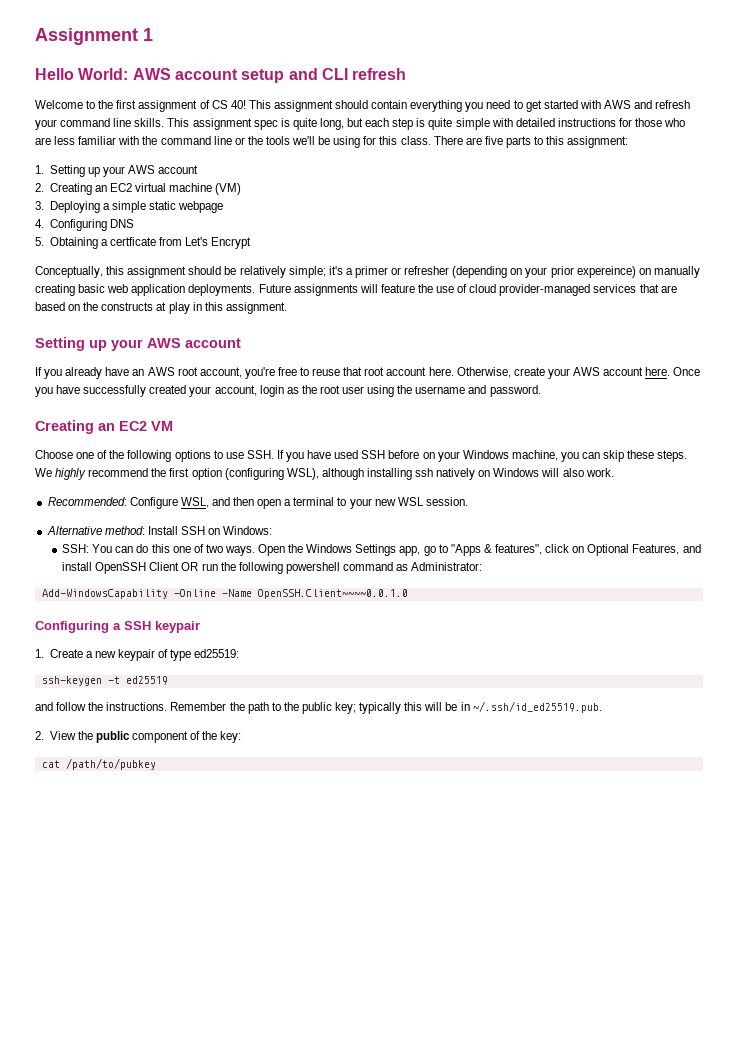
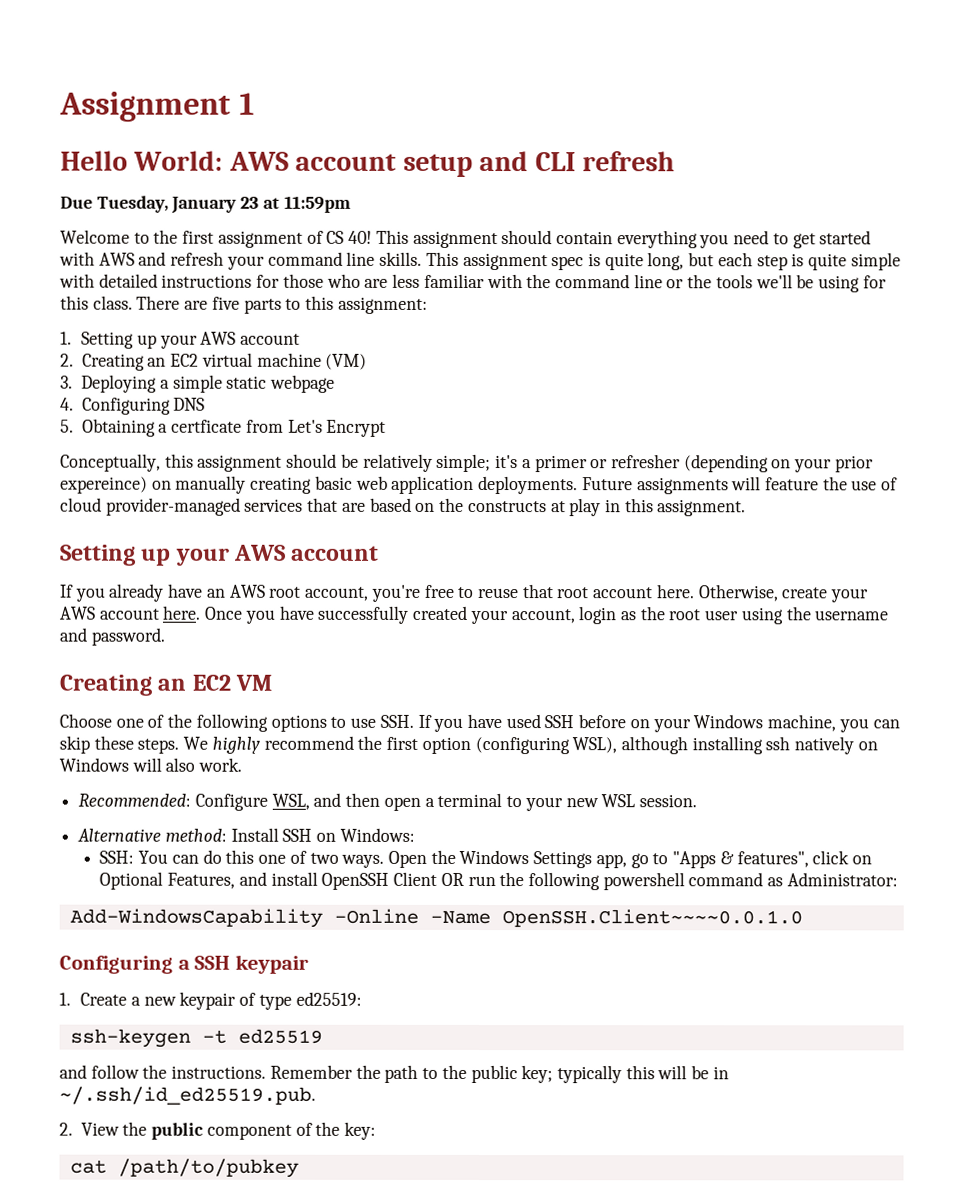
+ Due Tuesday, January 23 at 11:59pm

